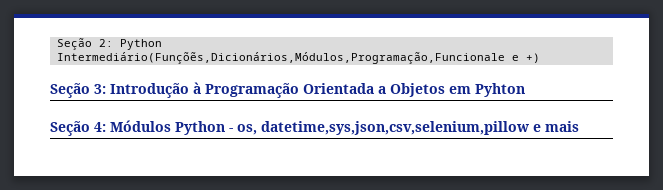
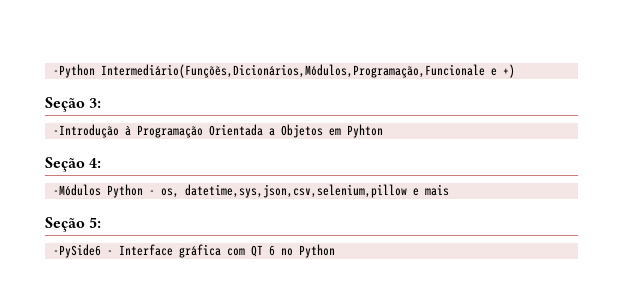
- Seção 2: Python Intermediário(Funçõẽs,Dicionários,Módulos,Programação,Funcionale e +)
+ -Python Intermediário(Funçõẽs,Dicionários,Módulos,Programação,Funcionale e +)
- Seção 3: Introdução à Programação Orientada a Objetos em Pyhton
+ Seção 3:
+ -Introdução à Programação Orientada a Objetos em Pyhton
- Seção 4: Módulos Python - os, datetime,sys,json,csv,selenium,pillow e mais
+ Seção 4:
+ -Módulos Python - os, datetime,sys,json,csv,selenium,pillow e mais
+ Seção 5:
+ -PySide6 - Interface gráfica com QT 6 no Python

